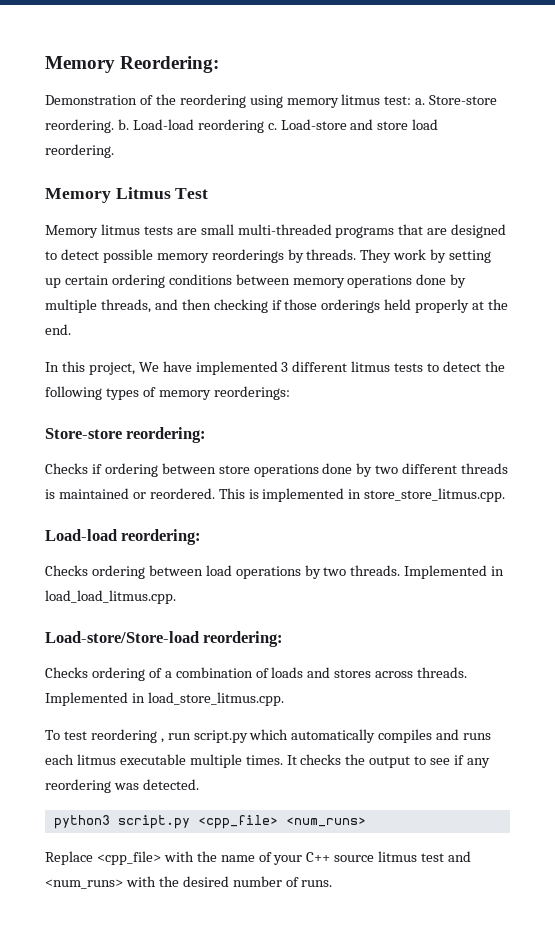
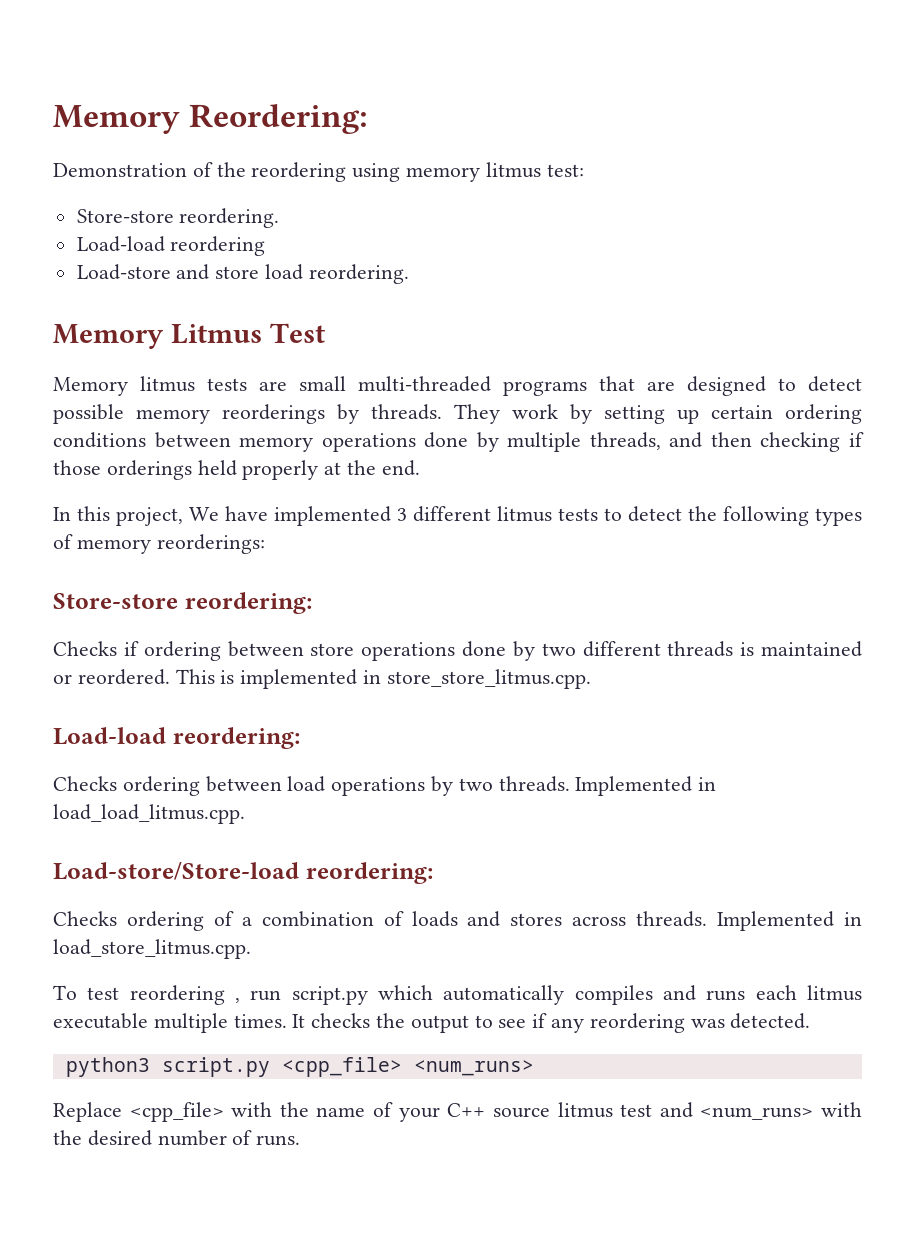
- Demonstration of the reordering using memory litmus test: a. Store-store reordering. b. Load-load reordering c. Load-store and store load reordering.
+ Demonstration of the reordering using memory litmus test:
+ Store-store reordering.
+ Load-load reordering
+ Load-store and store load reordering.

